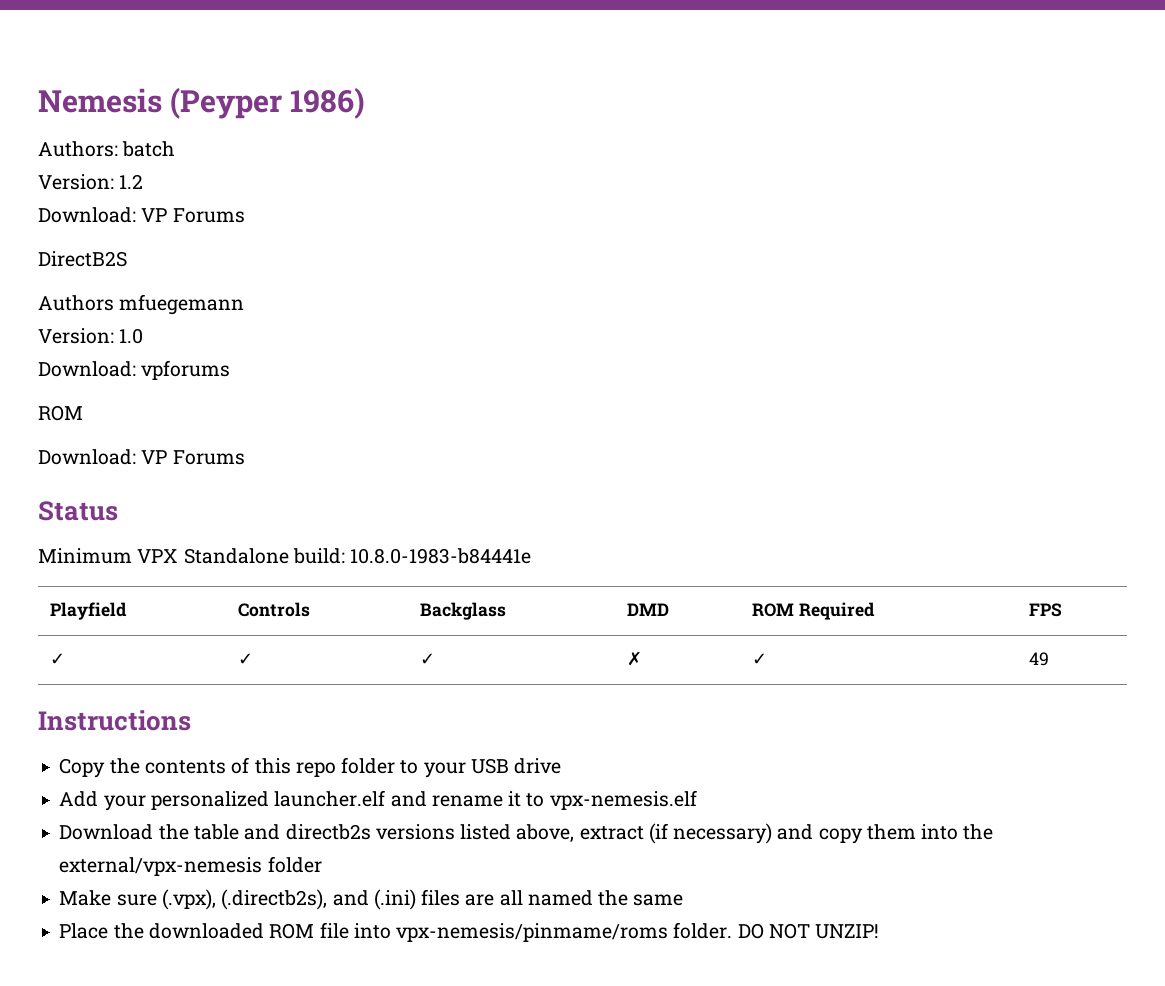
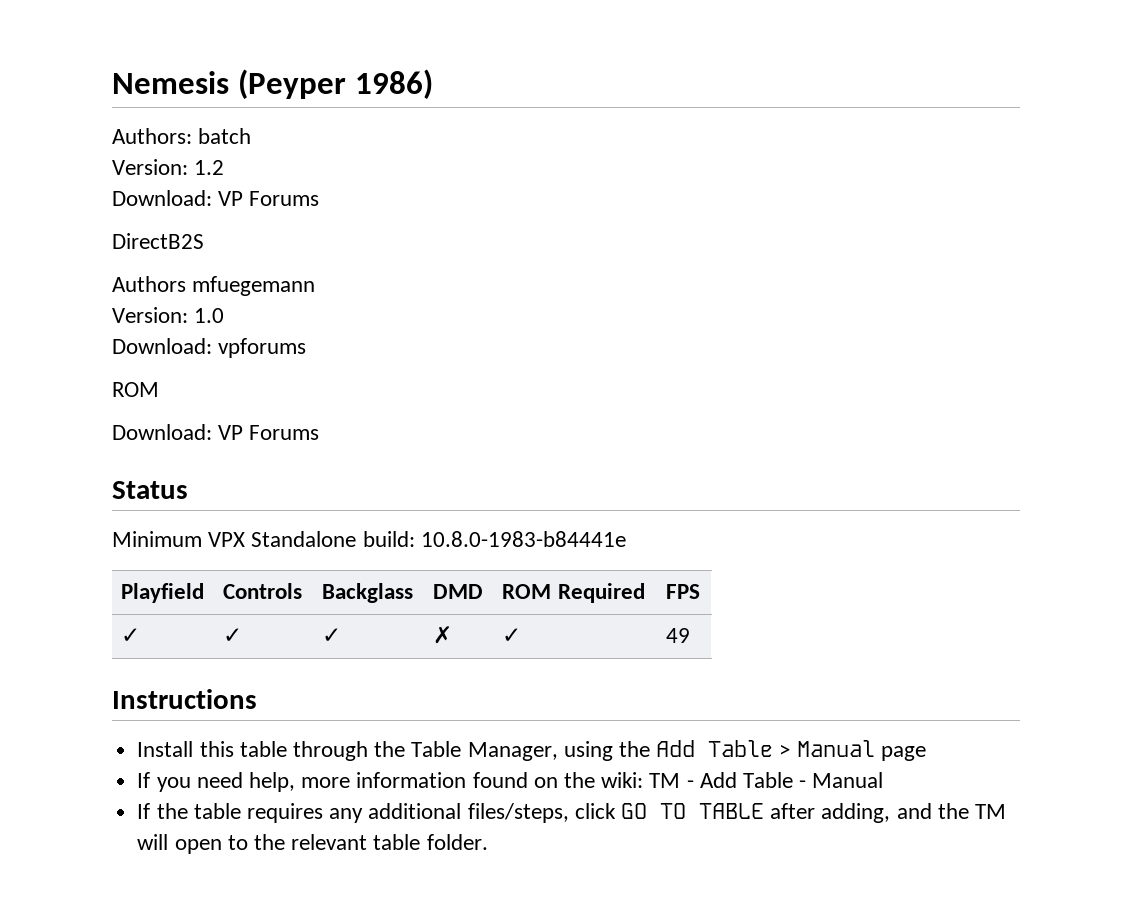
- Copy the contents of this repo folder to your USB drive
- Add your personalized launcher.elf and rename it to vpx-nemesis.elf
- Download the table and directb2s versions listed above, extract (if necessary) and copy them into the external/vpx-nemesis folder
- Make sure (.vpx), (.directb2s), and (.ini) files are all named the same
- Place the downloaded ROM file into vpx-nemesis/pinmame/roms folder. DO NOT UNZIP!
+ Install this table through the Table Manager, using the Add Table > Manual page
+ If you need help, more information found on the wiki: TM - Add Table - Manual
+ If the table requires any additional files/steps, click GO TO TABLE after adding, and the TM will open to the relevant table folder.

